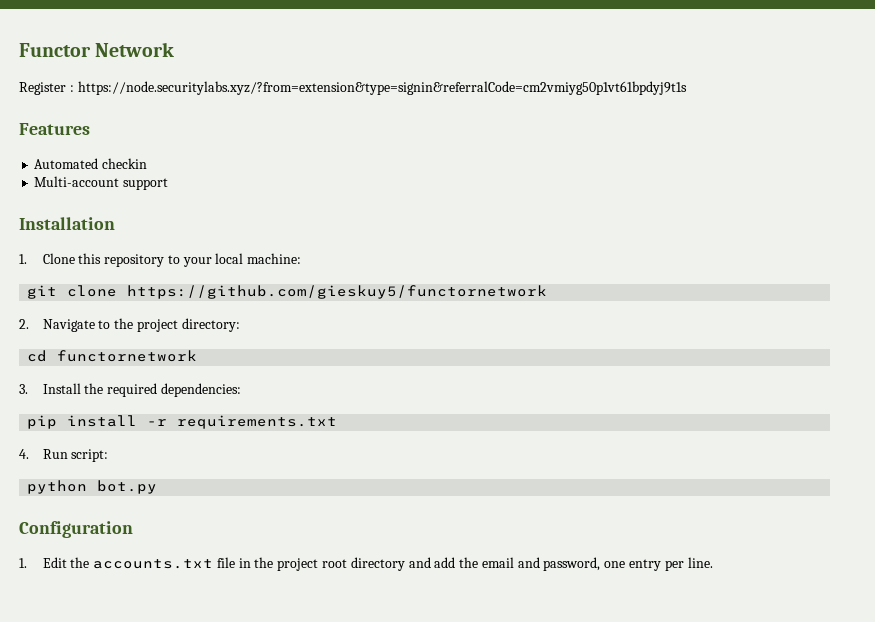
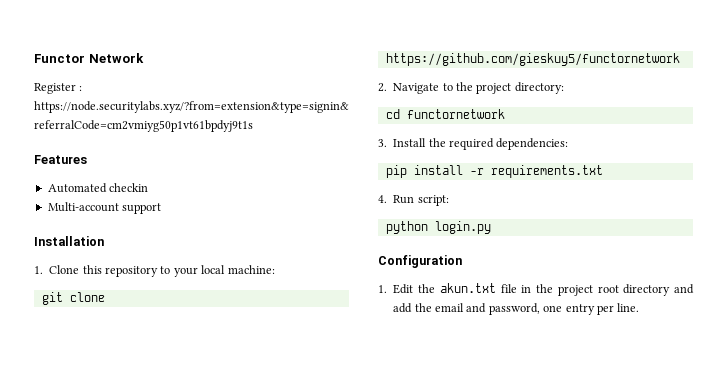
- python bot.py
+ python login.py
- 1. Edit the accounts.txt file in the project root directory and add the email and password, one entry per line.
+ 1. Edit the akun.txt file in the project root directory and add the email and password, one entry per line.

